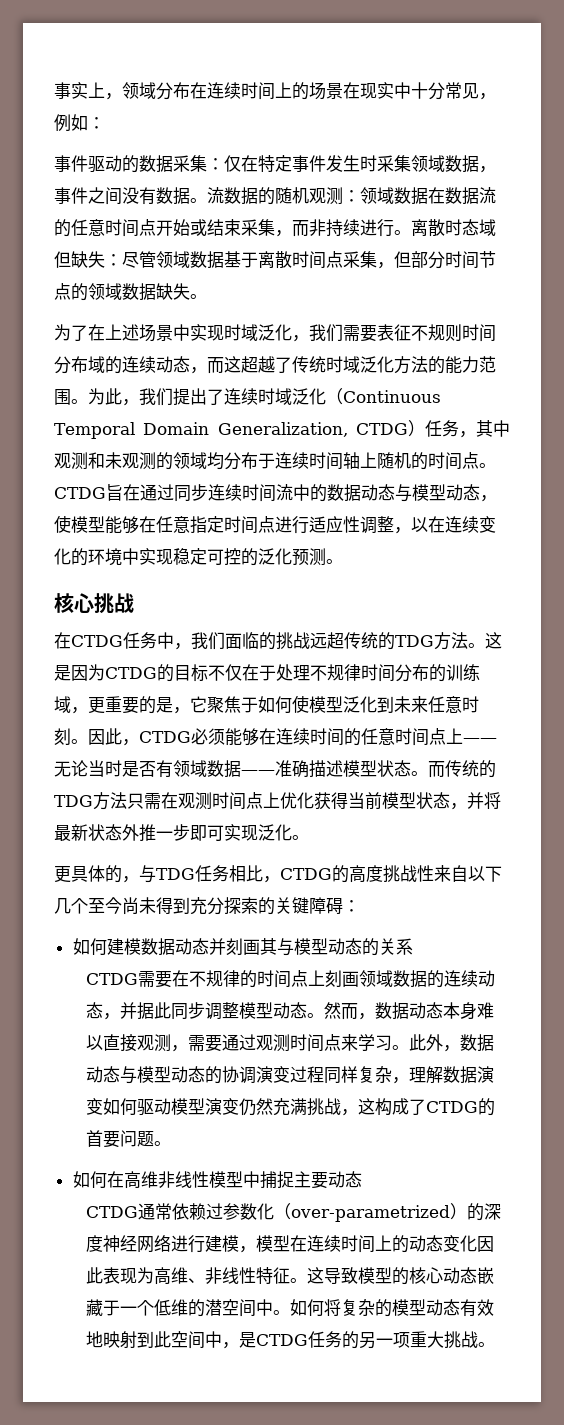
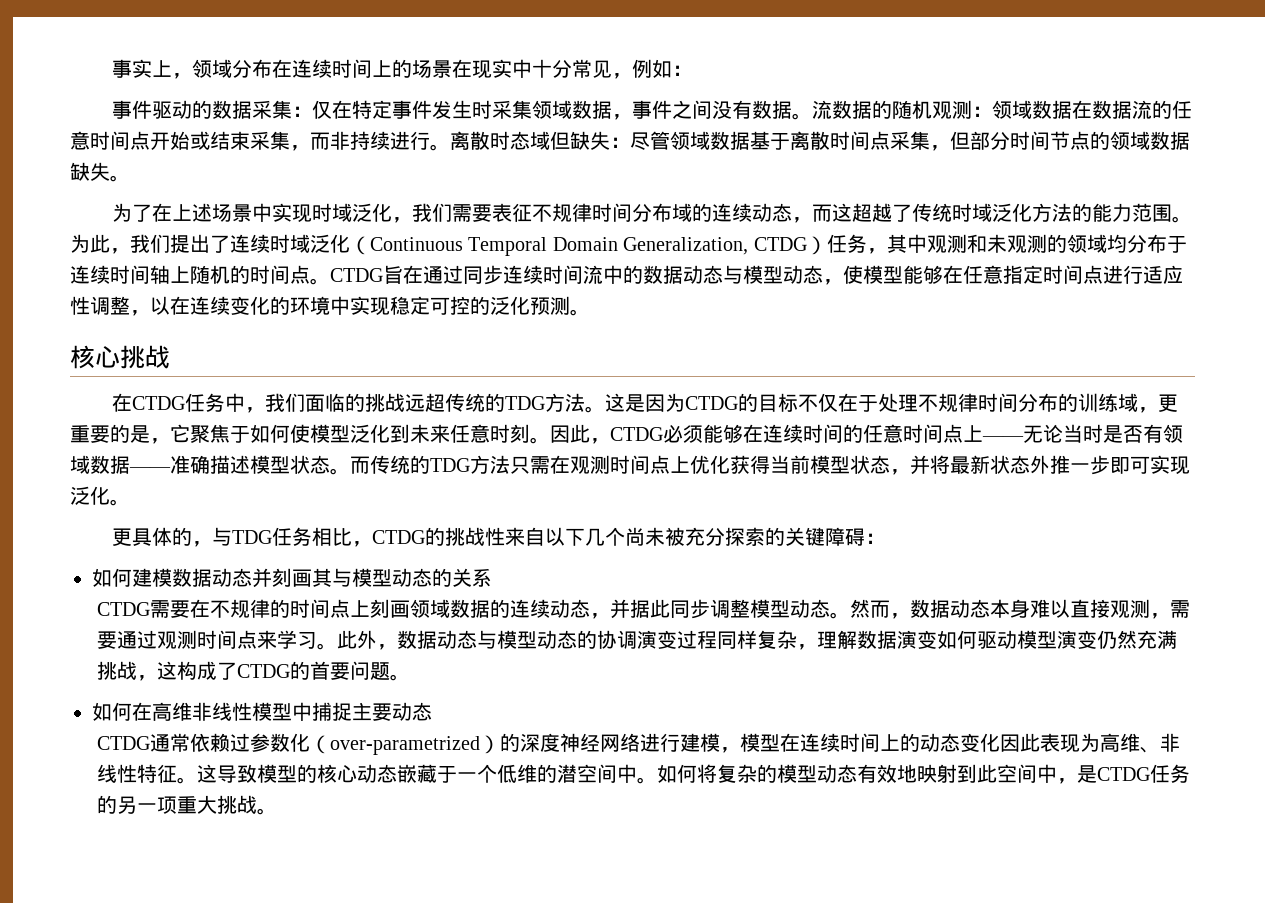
- 为了在上述场景中实现时域泛化，我们需要表征不规则时间分布域的连续动态，而这超越了传统时域泛化方法的能力范围。
+ 为了在上述场景中实现时域泛化，我们需要表征不规律时间分布域的连续动态，而这超越了传统时域泛化方法的能力范围。
- 更具体的，与TDG任务相比，CTDG的高度挑战性来自以下几个至今尚未得到充分探索的关键障碍：
+ 更具体的，与TDG任务相比，CTDG的挑战性来自以下几个尚未被充分探索的关键障碍：

